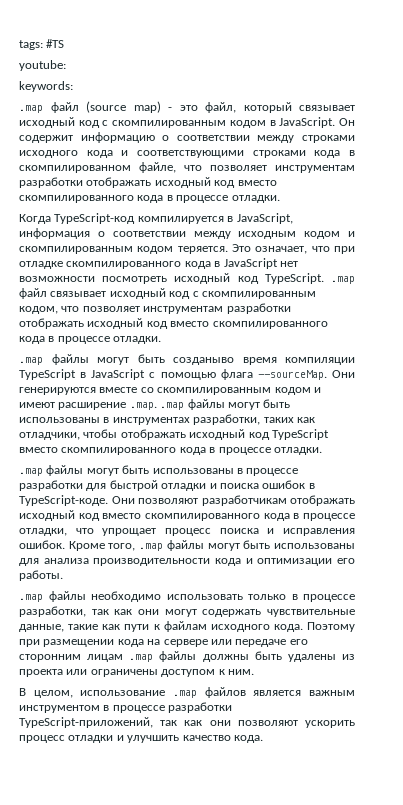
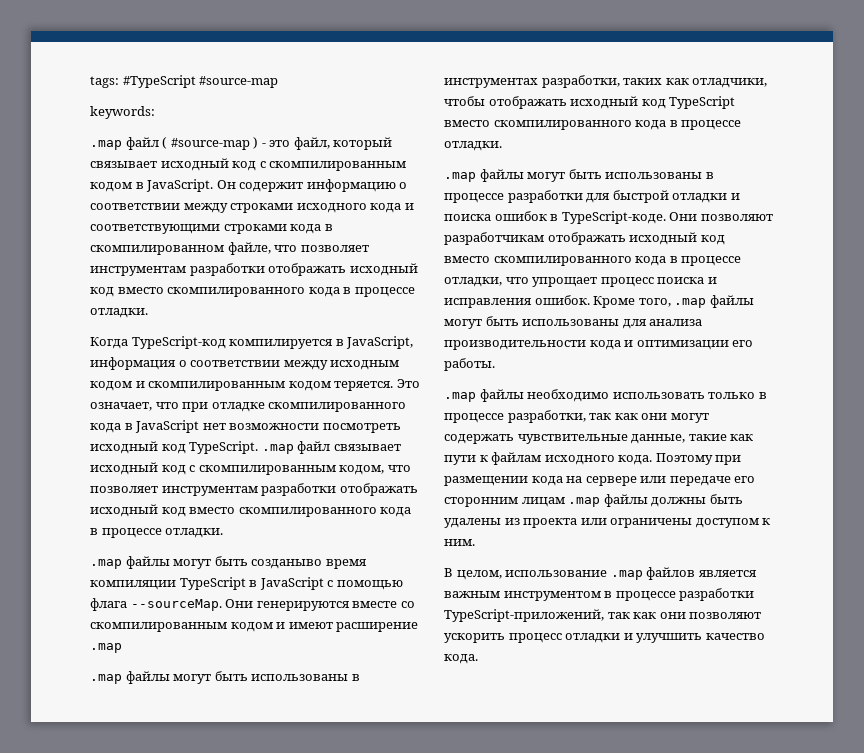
- tags: #TS
- youtube:
+ tags: #TypeScript #source-map
- .map файл (source map) - это файл, который связывает исходный код с скомпилированным кодом в JavaScript.
+ .map файл ( #source-map ) - это файл, который связывает исходный код с скомпилированным кодом в JavaScript.
- Они генерируются вместе со скомпилированным кодом и имеют расширение .map. .map файлы могут быть использованы в инструментах разработки, таких как отладчики, чтобы отображать исходный код TypeScript вместо скомпилированного кода в процессе отладки.
+ Они генерируются вместе со скомпилированным кодом и имеют расширение .map
+ .map файлы могут быть использованы в инструментах разработки, таких как отладчики, чтобы отображать исходный код TypeScript вместо скомпилированного кода в процессе отладки.

